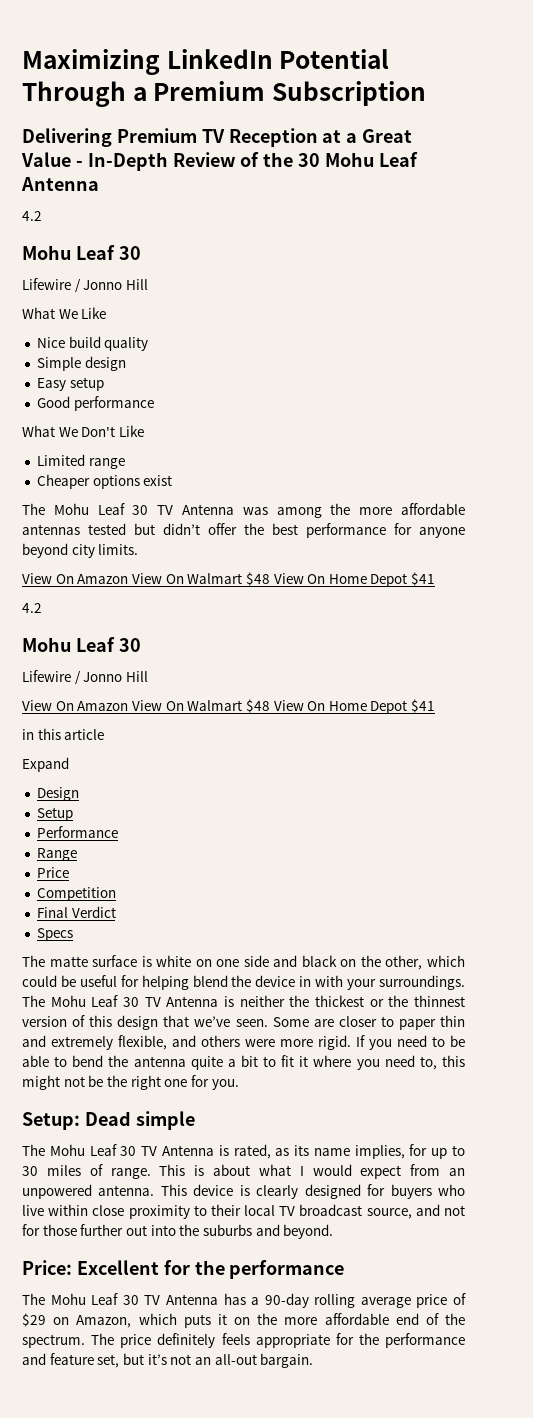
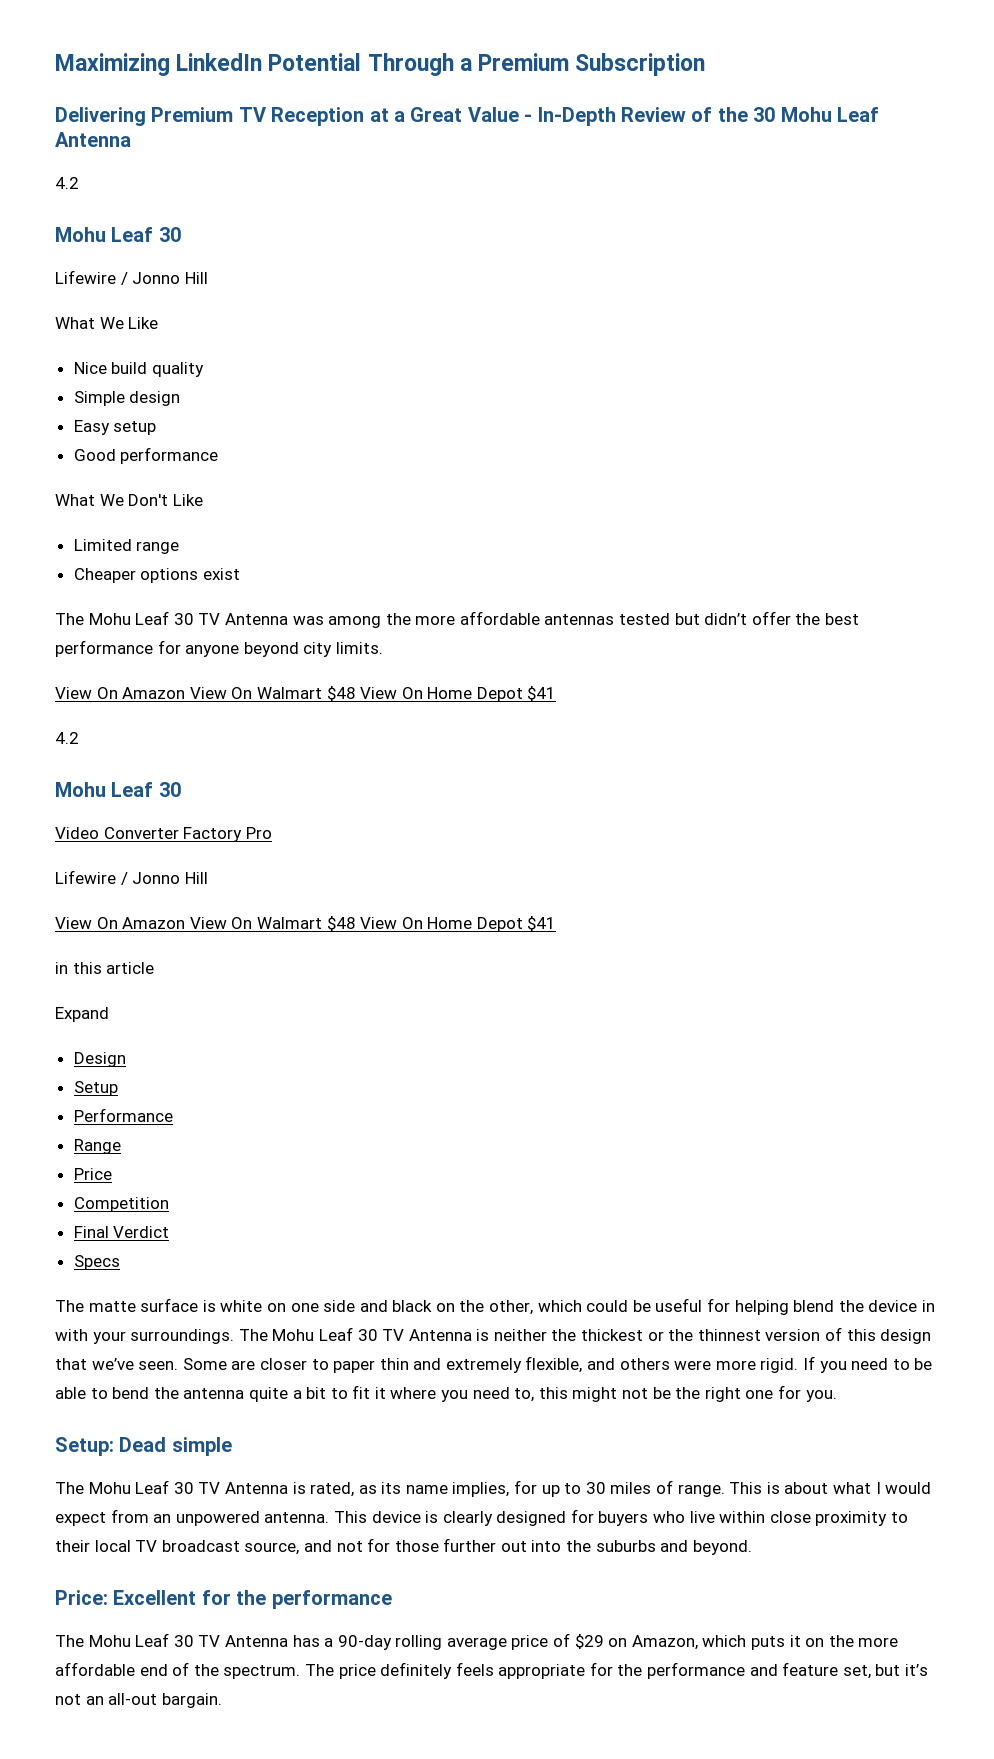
+ Video Converter Factory Pro

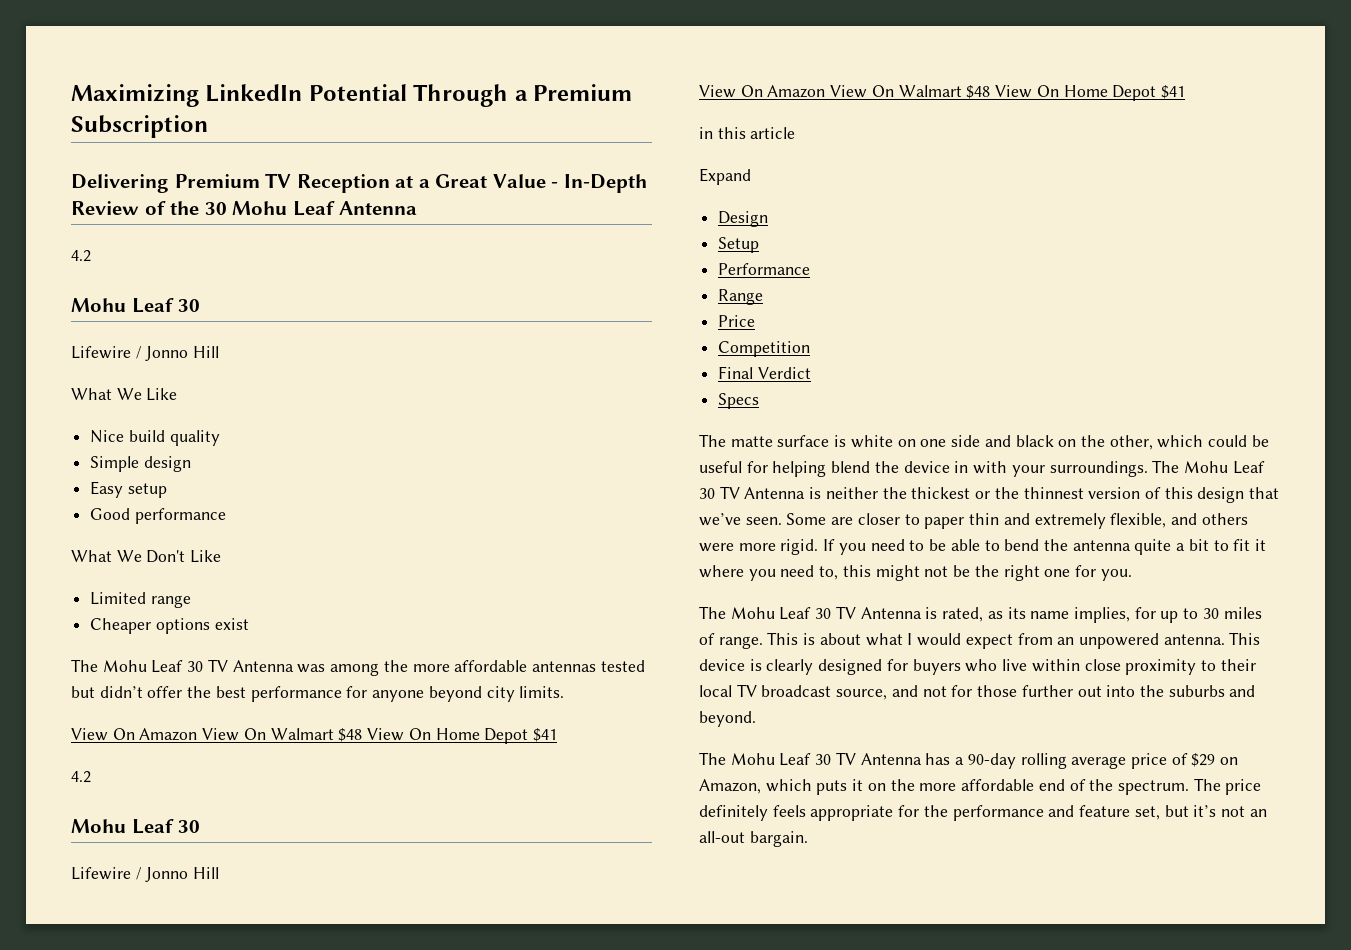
- Video Converter Factory Pro
- Setup: Dead simple
- Price: Excellent for the performance

